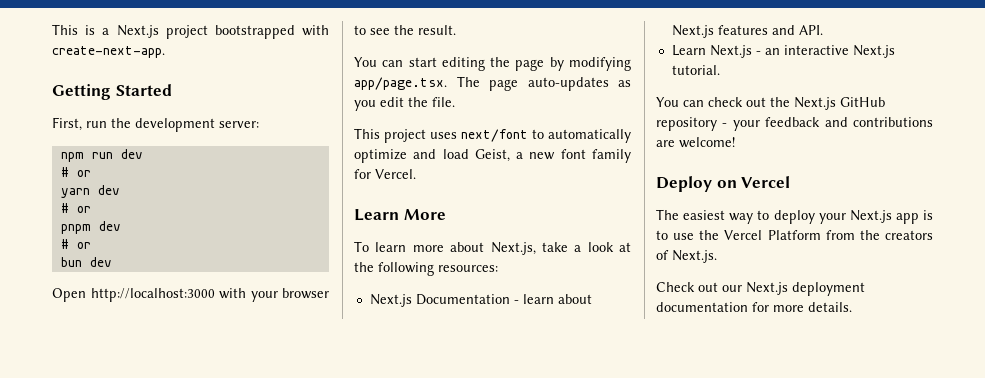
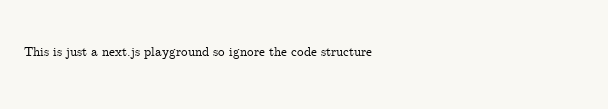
- This is a Next.js project bootstrapped with create-next-app.
- Getting Started
- First, run the development server:
- npm run dev
- # or
- yarn dev
- # or
- pnpm dev
- # or
- bun dev
- Open http://localhost:3000 with your browser to see the result.
- You can start editing the page by modifying app/page.tsx. The page auto-updates as you edit the file.
- This project uses next/font to automatically optimize and load Geist, a new font family for Vercel.
- Learn More
- To learn more about Next.js, take a look at the following resources:
- Next.js Documentation - learn about Next.js features and API.
- Learn Next.js - an interactive Next.js tutorial.
- You can check out the Next.js GitHub repository - your feedback and contributions are welcome!
- Deploy on Vercel
- The easiest way to deploy your Next.js app is to use the Vercel Platform from the creators of Next.js.
- Check out our Next.js deployment documentation for more details.
+ This is just a next.js playground so ignore the code structure

